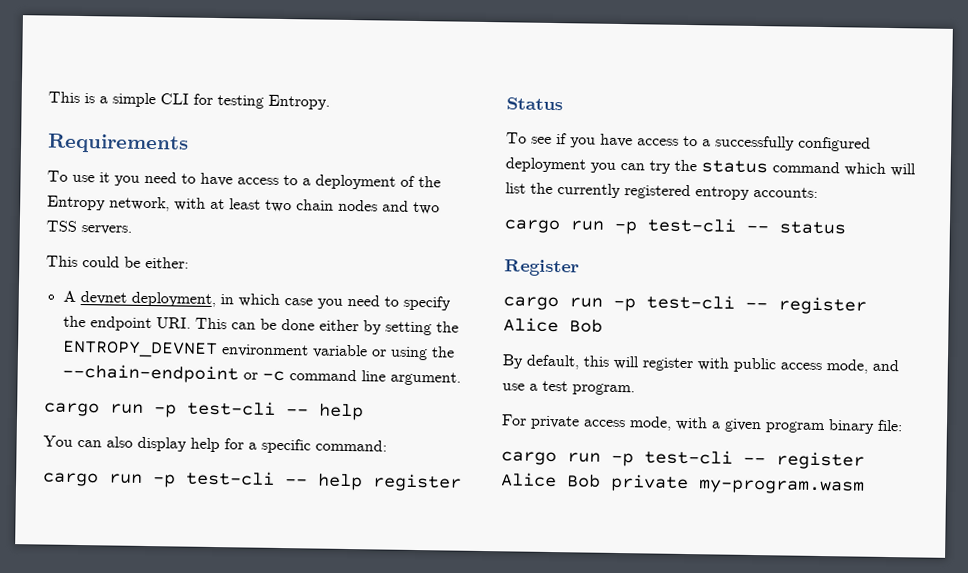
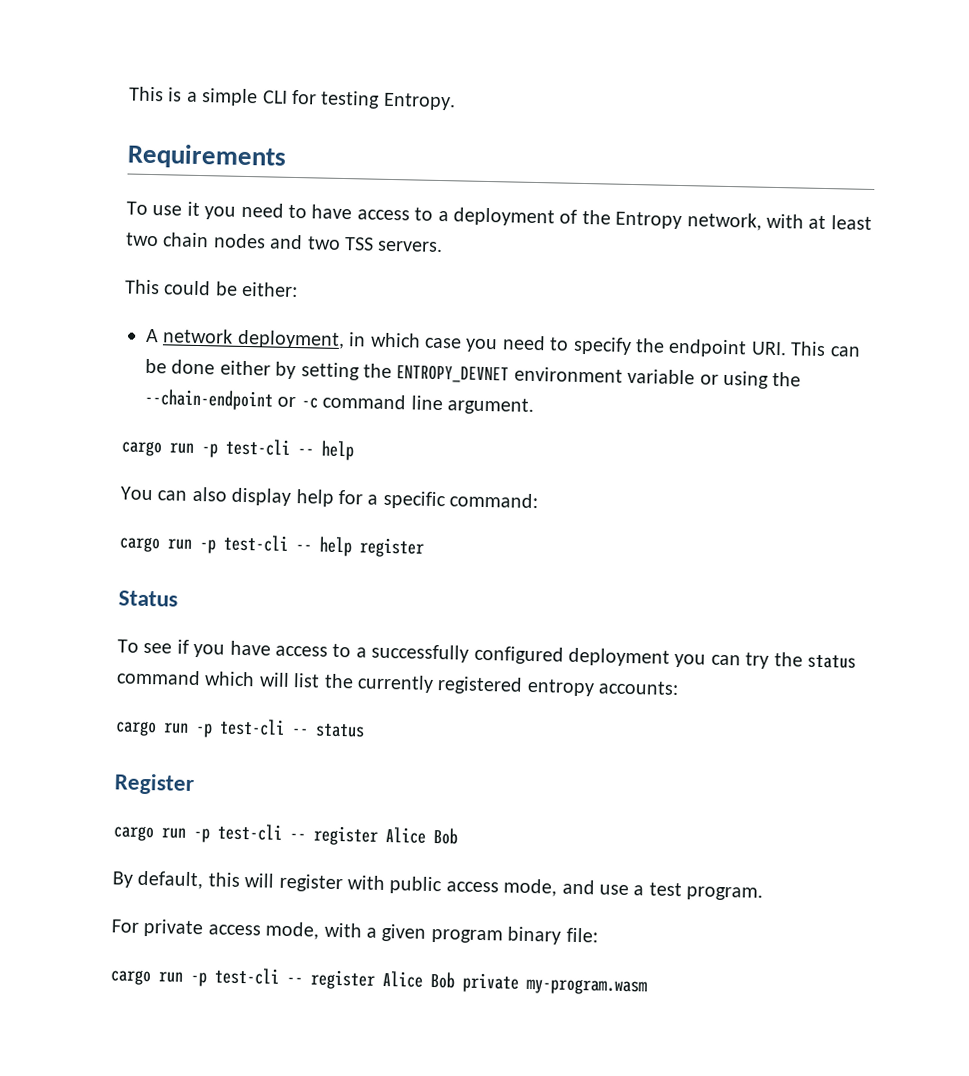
- A devnet deployment, in which case you need to specify the endpoint URI. This can be done either by setting the ENTROPY_DEVNET environment variable or using the --chain-endpoint or -c command line argument.
+ A network deployment, in which case you need to specify the endpoint URI. This can be done either by setting the ENTROPY_DEVNET environment variable or using the --chain-endpoint or -c command line argument.

